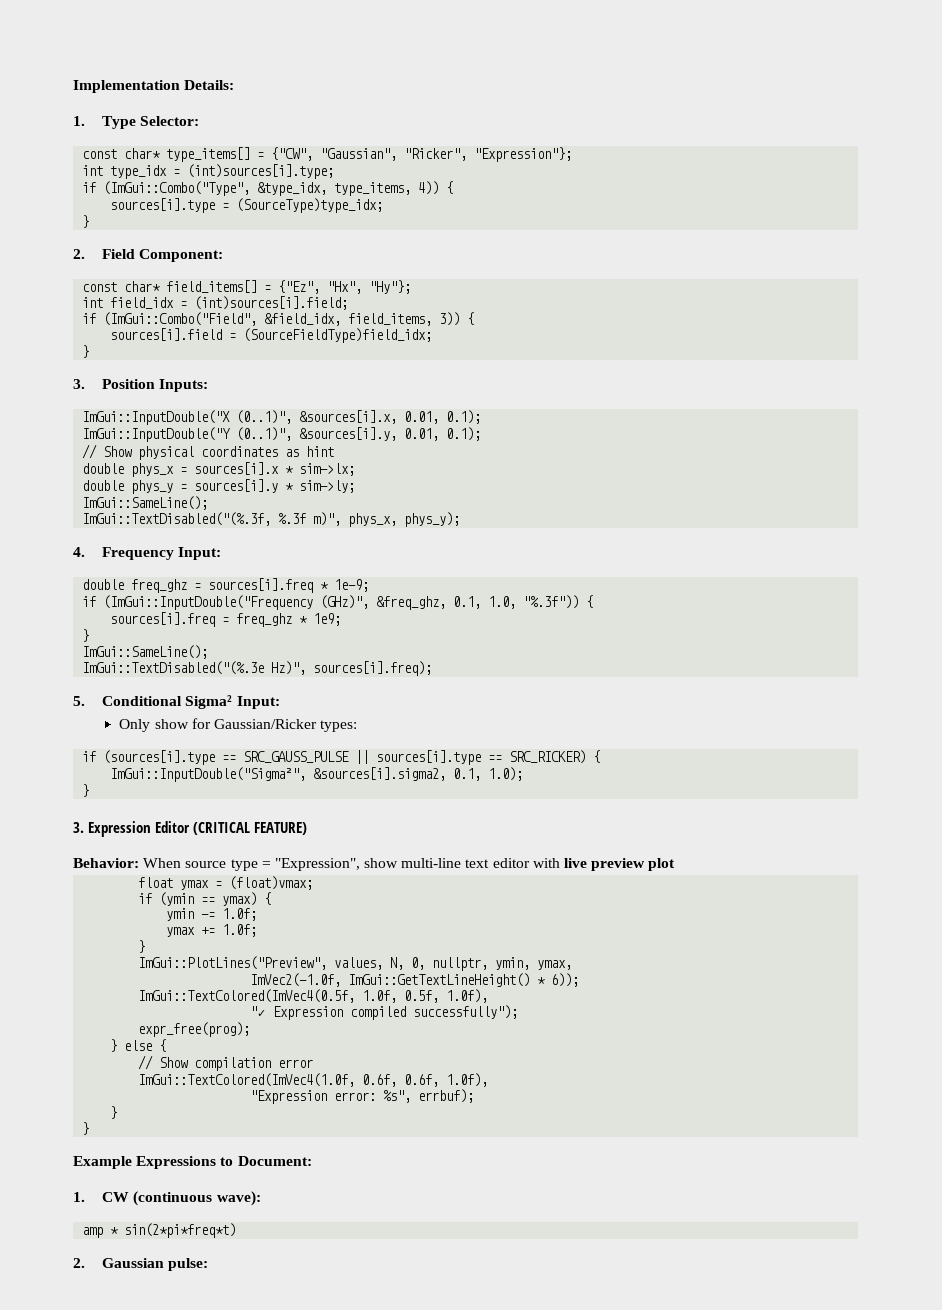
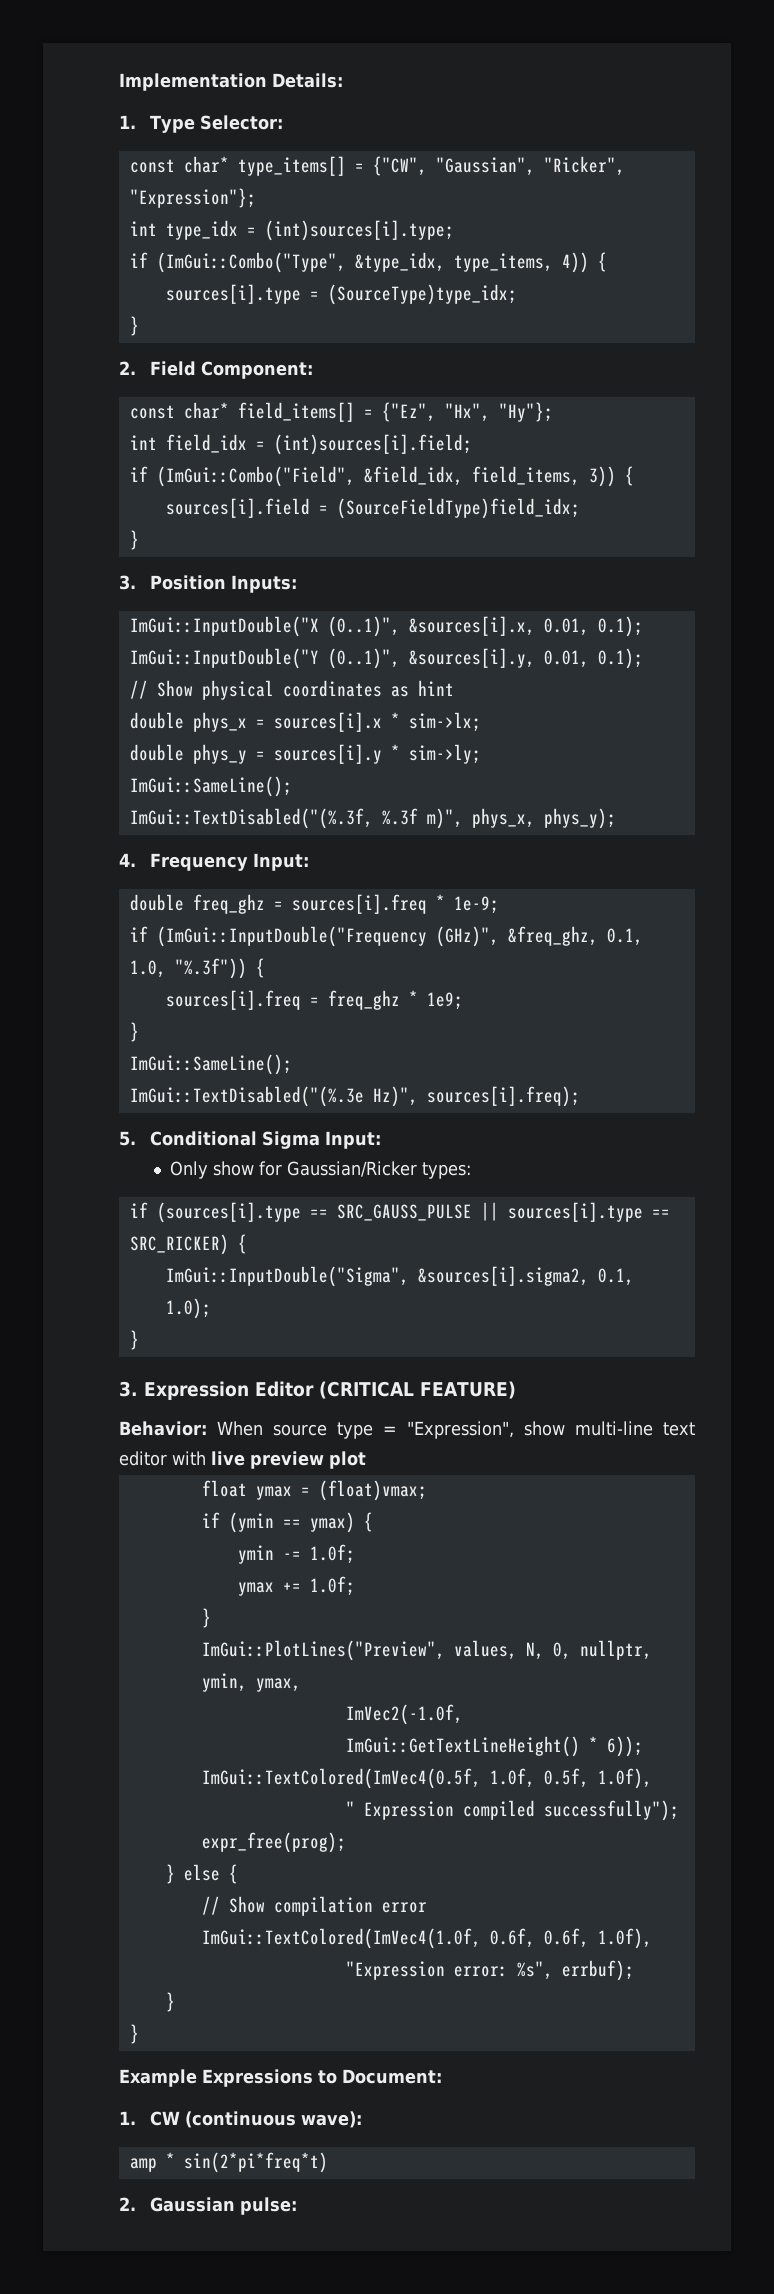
- 5. Conditional Sigma² Input:
+ 5. Conditional Sigma Input:
- ImGui::InputDouble("Sigma²", &sources[i].sigma2, 0.1, 1.0);
+ ImGui::InputDouble("Sigma", &sources[i].sigma2, 0.1, 1.0);
- "✓ Expression compiled successfully");
+ " Expression compiled successfully");

